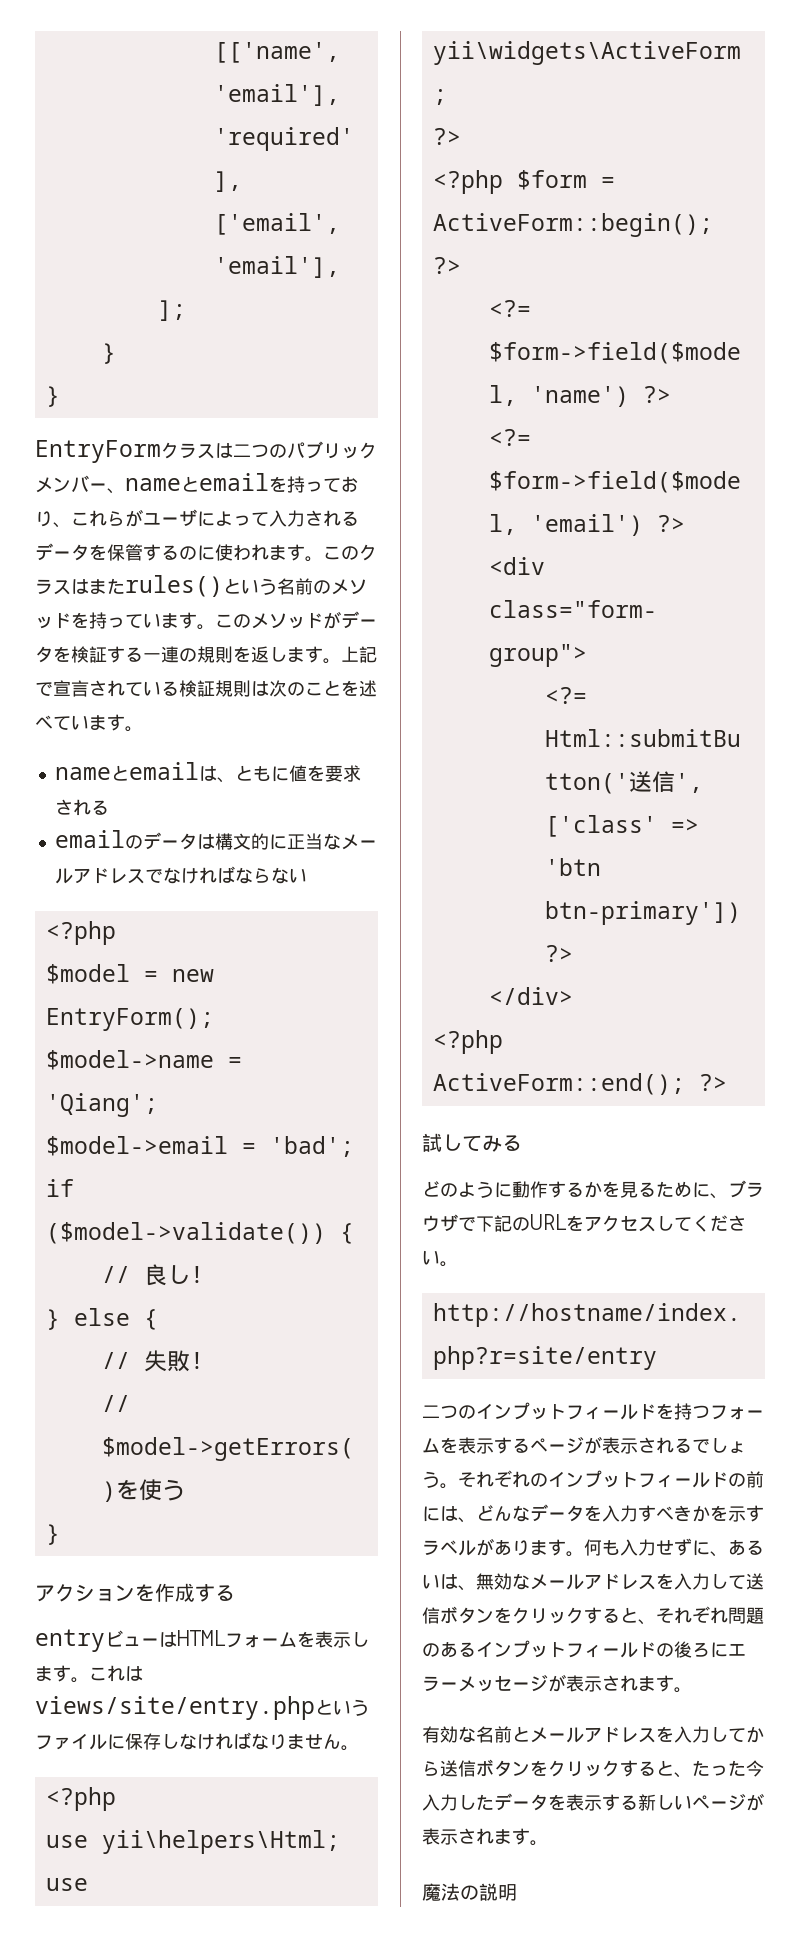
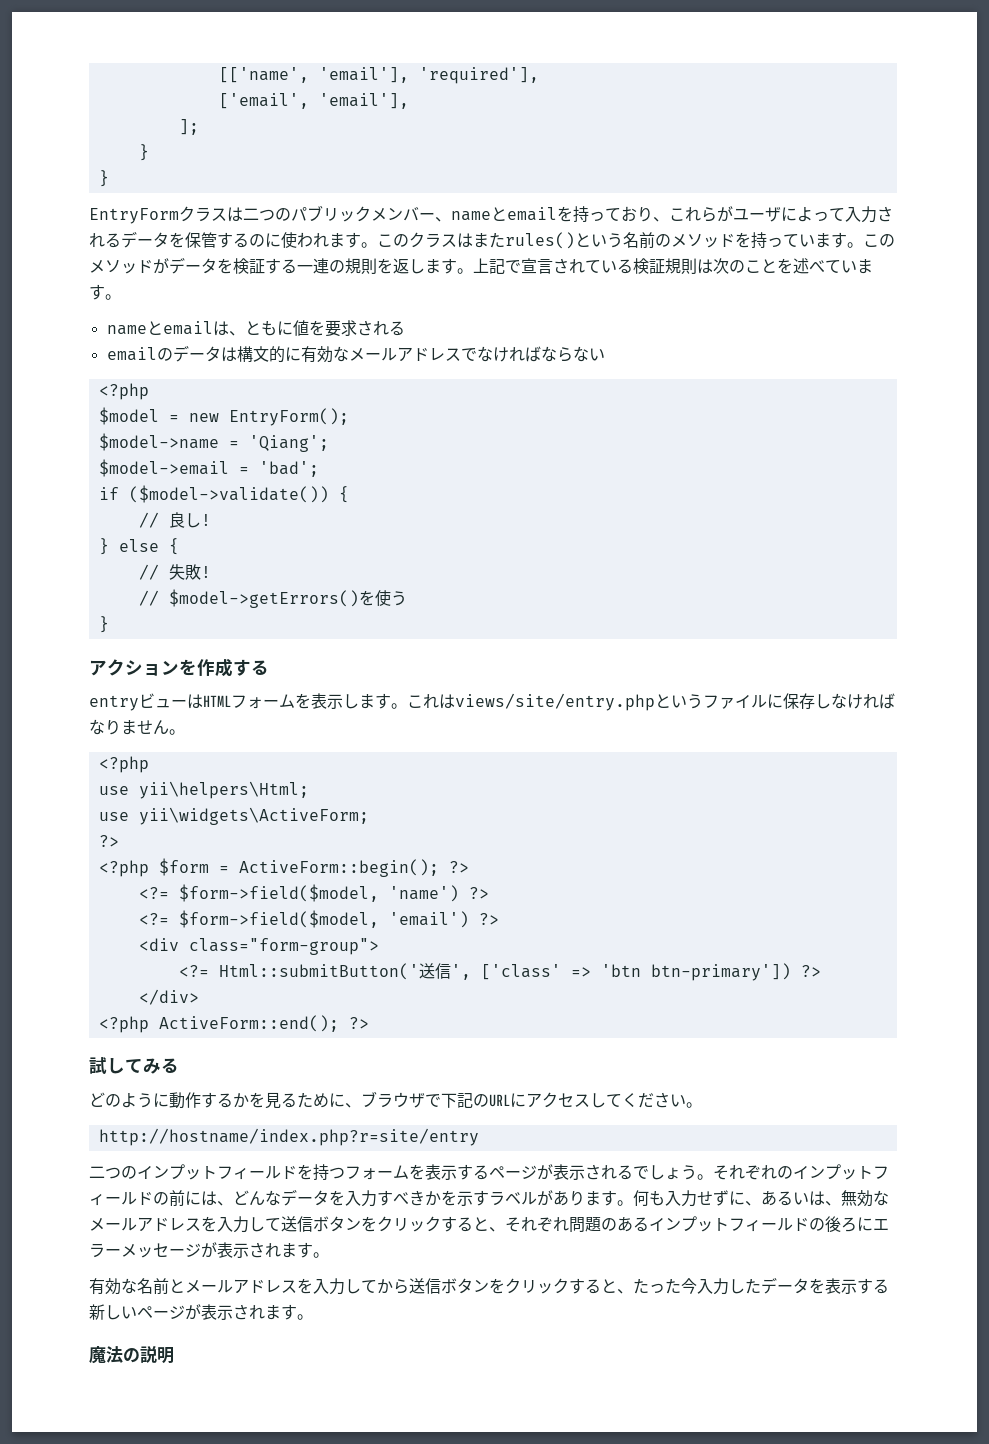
- emailのデータは構文的に正当なメールアドレスでなければならない
+ emailのデータは構文的に有効なメールアドレスでなければならない
- どのように動作するかを見るために、ブラウザで下記のURLをアクセスしてください。
+ どのように動作するかを見るために、ブラウザで下記のURLにアクセスしてください。

